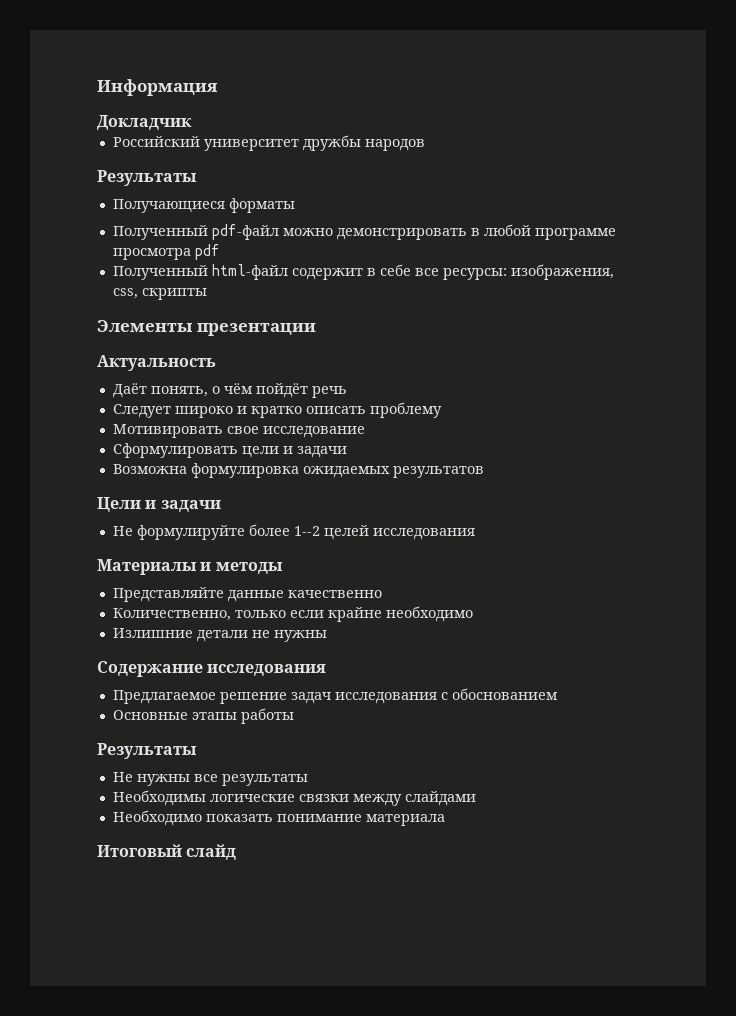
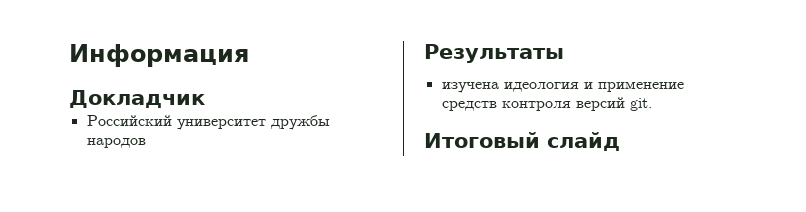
- Получающиеся форматы
- Полученный pdf-файл можно демонстрировать в любой программе просмотра pdf
- Полученный html-файл содержит в себе все ресурсы: изображения, css, скрипты
- Элементы презентации
- Актуальность
- Даёт понять, о чём пойдёт речь
- Следует широко и кратко описать проблему
- Мотивировать свое исследование
- Сформулировать цели и задачи
- Возможна формулировка ожидаемых результатов
- Цели и задачи
- Не формулируйте более 1--2 целей исследования
- Материалы и методы
- Представляйте данные качественно
- Количественно, только если крайне необходимо
- Излишние детали не нужны
- Содержание исследования
- Предлагаемое решение задач исследования с обоснованием
- Основные этапы работы
- Результаты
- Не нужны все результаты
- Необходимы логические связки между слайдами
- Необходимо показать понимание материала
+ изучена идеология и применение средств контроля версий git.

